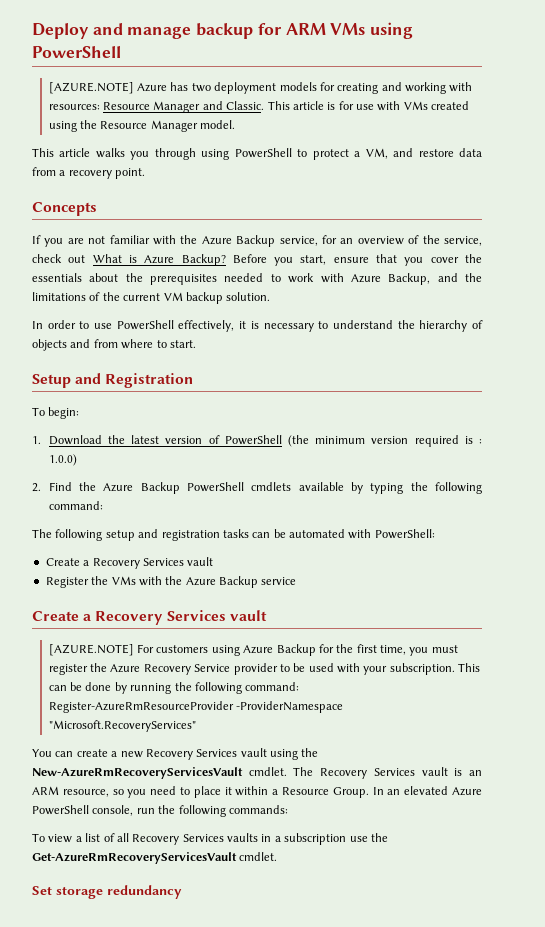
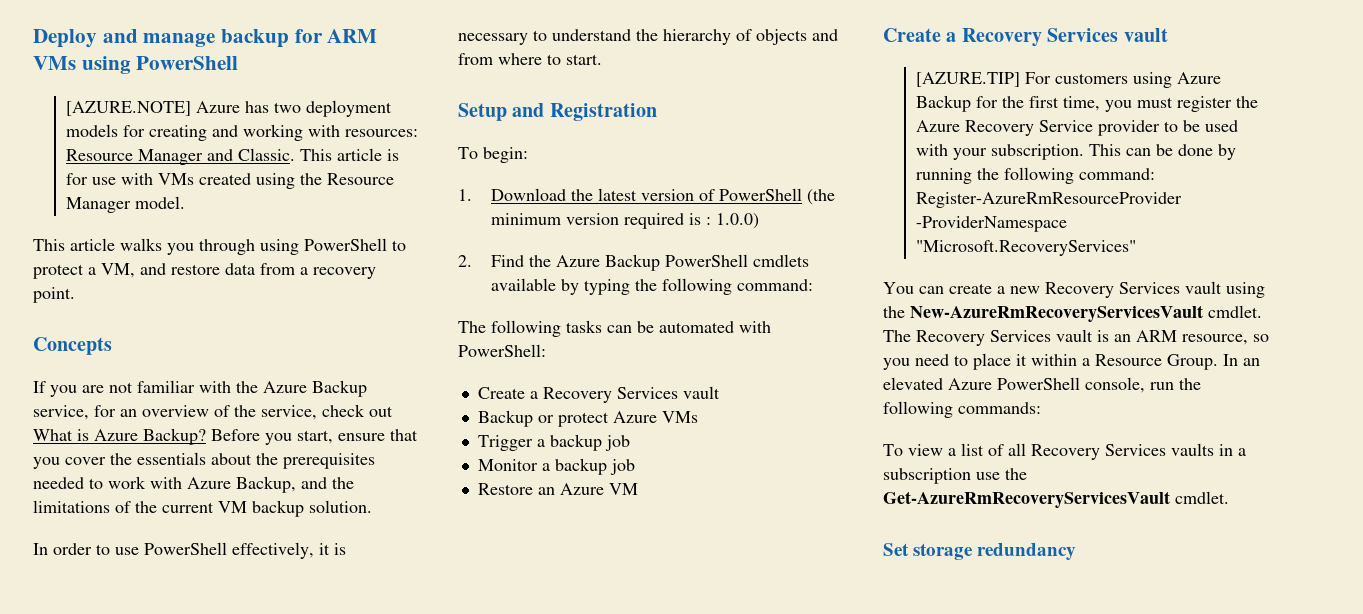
- The following setup and registration tasks can be automated with PowerShell:
+ The following tasks can be automated with PowerShell:
- Register the VMs with the Azure Backup service
+ Backup or protect Azure VMs
+ Trigger a backup job
+ Monitor a backup job
+ Restore an Azure VM
  Create a Recovery Services vault
- [AZURE.NOTE] For customers using Azure Backup for the first time, you must register the Azure Recovery Service provider to be used with your subscription.
+ [AZURE.TIP] For customers using Azure Backup for the first time, you must register the Azure Recovery Service provider to be used with your subscription.

